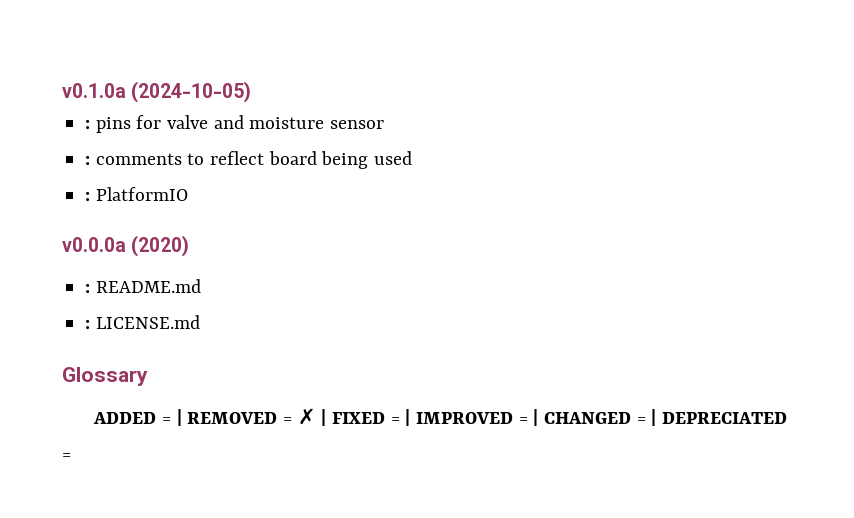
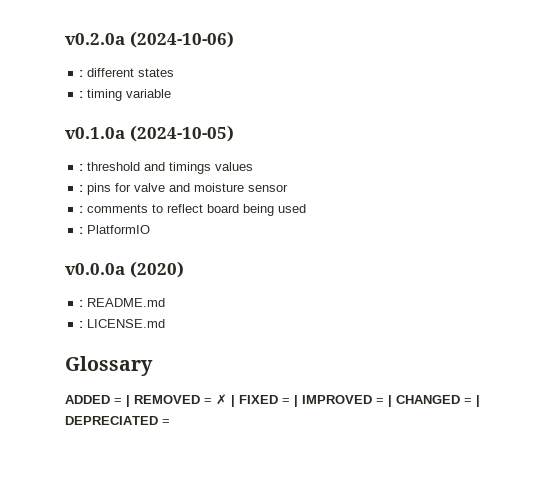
+ v0.2.0a (2024-10-06)
+ : different states
+ : timing variable
  v0.1.0a (2024-10-05)
+ : threshold and timings values

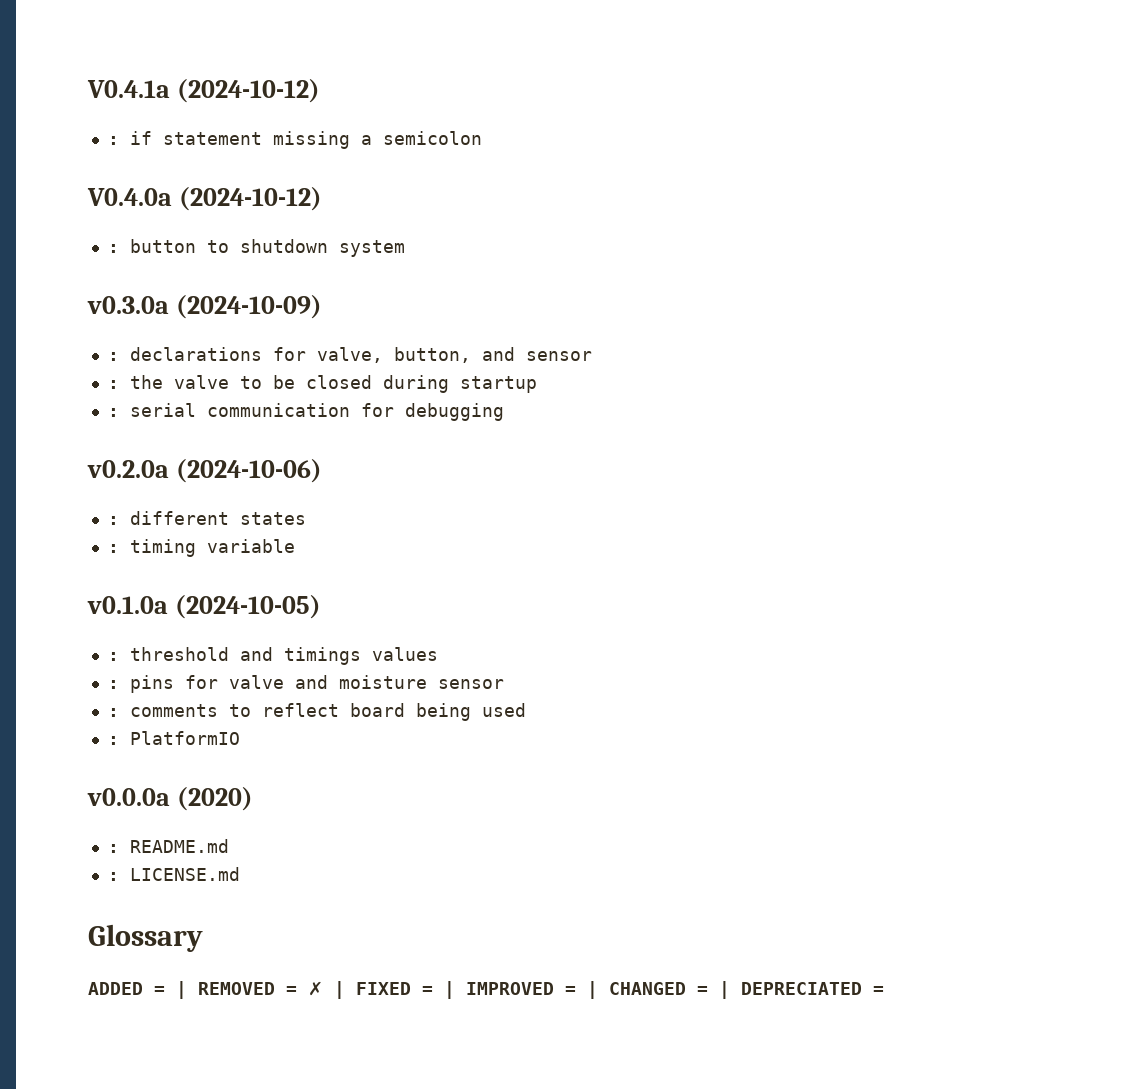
+ V0.4.1a (2024-10-12)
+ : if statement missing a semicolon
+ V0.4.0a (2024-10-12)
+ : button to shutdown system
+ v0.3.0a (2024-10-09)
+ : declarations for valve, button, and sensor
+ : the valve to be closed during startup
+ : serial communication for debugging

